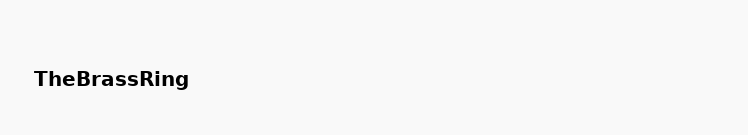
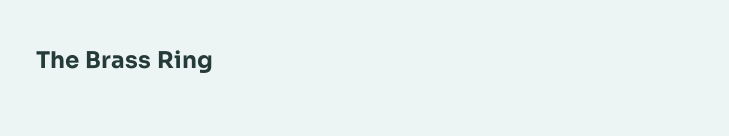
- TheBrassRing
+ The Brass Ring

